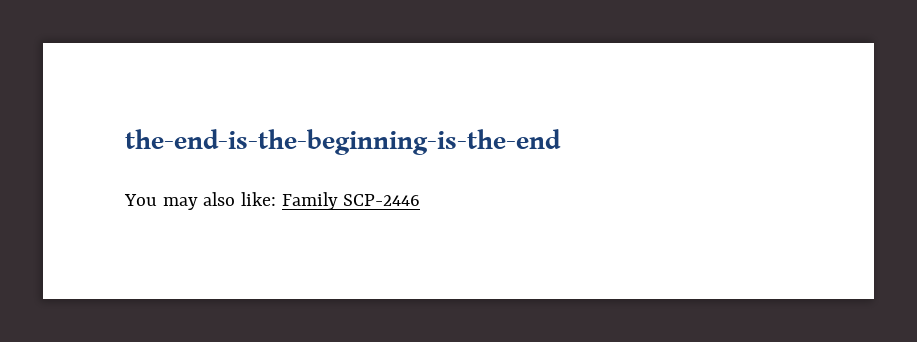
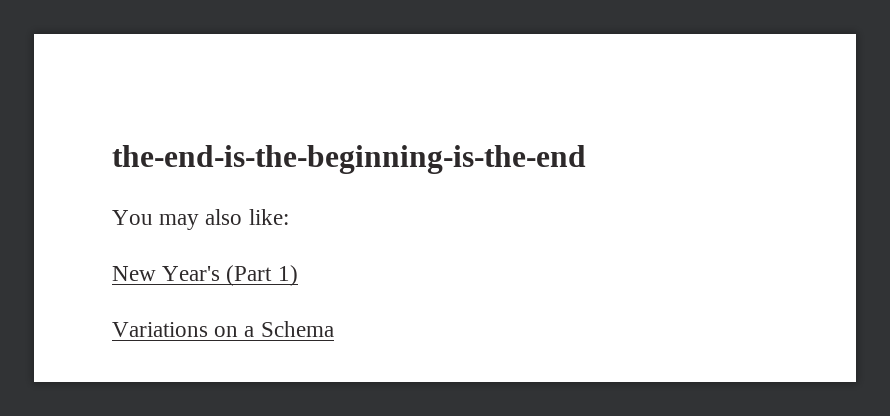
- You may also like: Family SCP-2446
+ You may also like:
+ New Year's (Part 1)
+ Variations on a Schema

